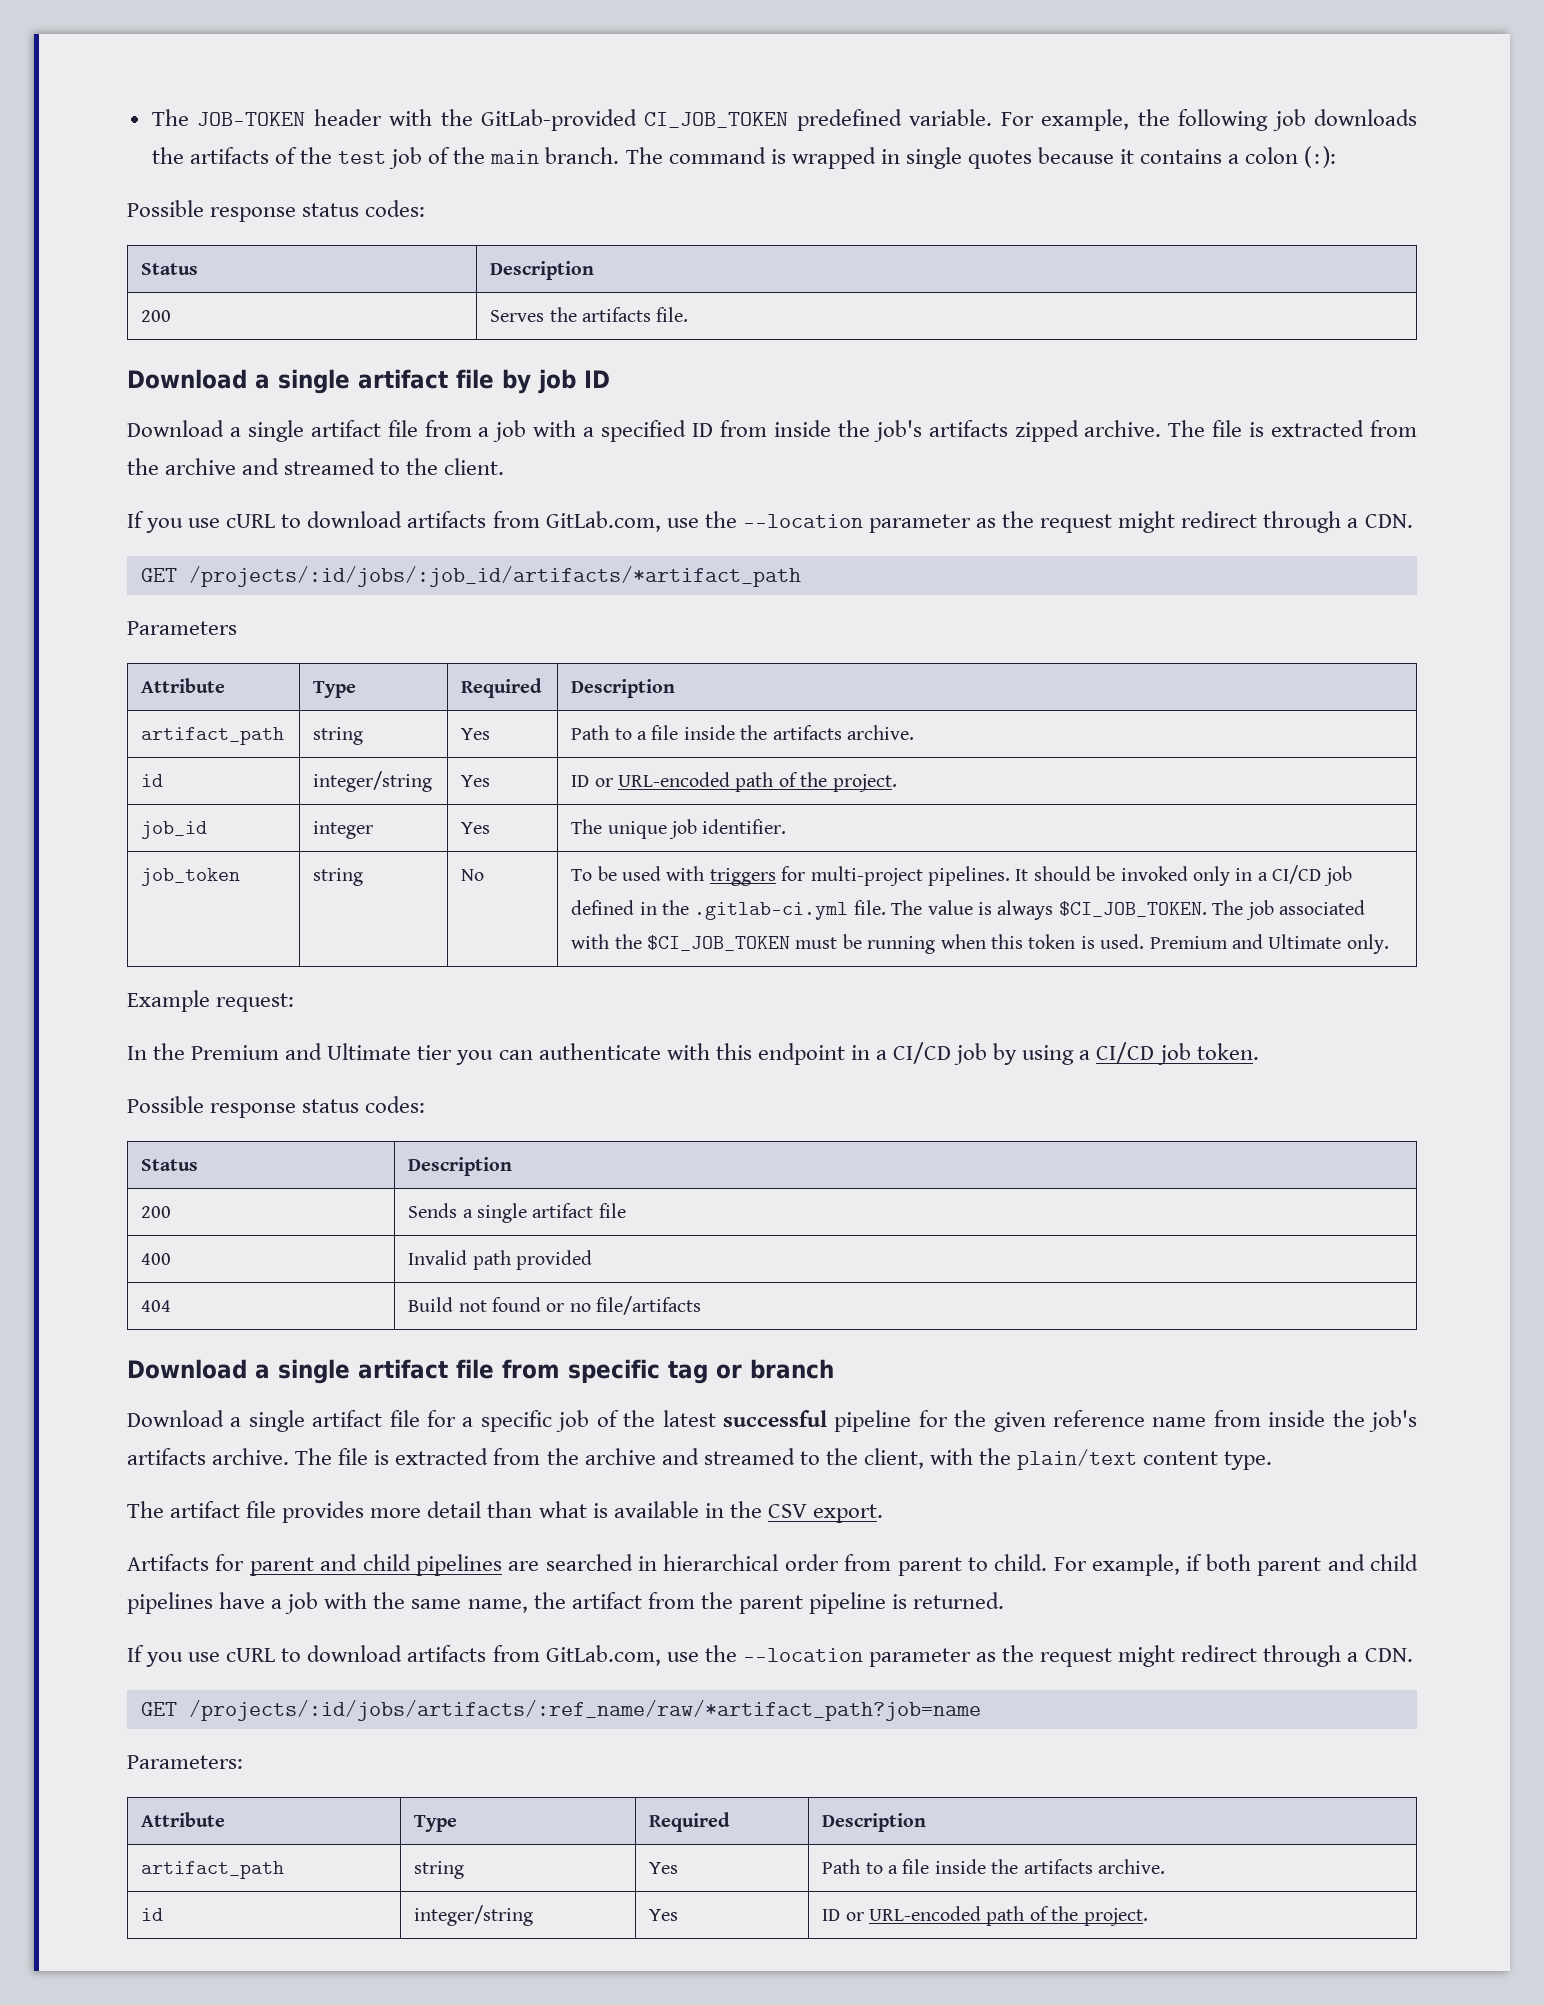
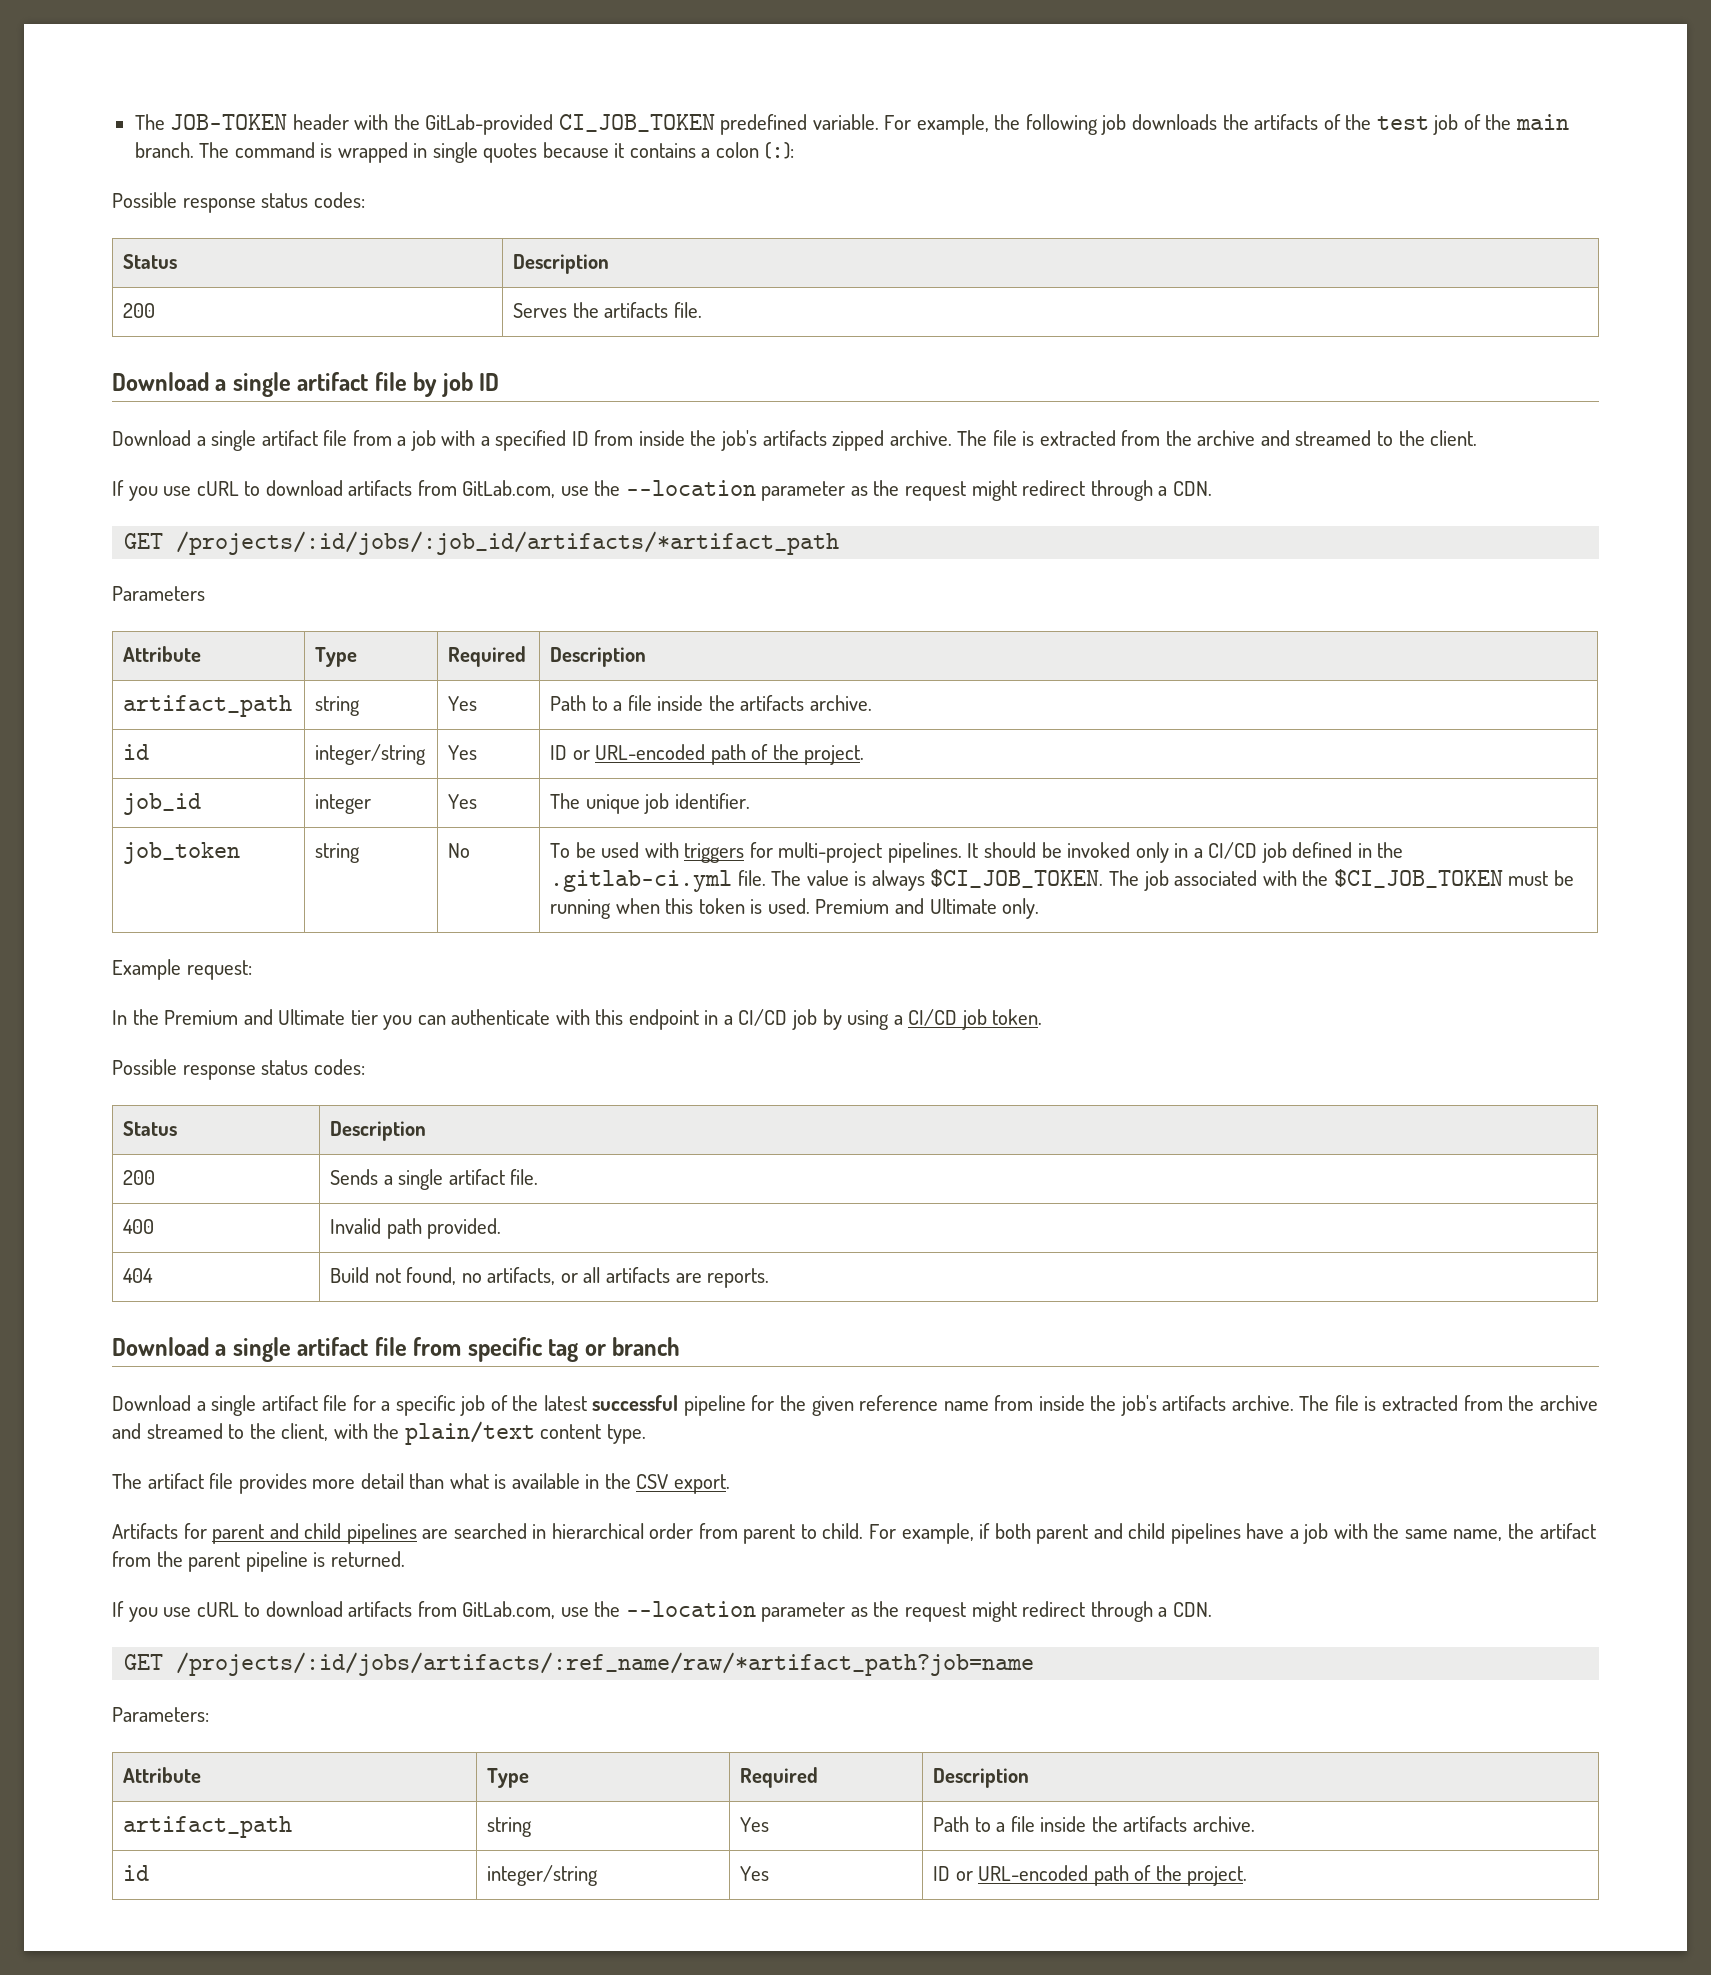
- 200 | Sends a single artifact file
+ 200 | Sends a single artifact file.
- 400 | Invalid path provided
+ 400 | Invalid path provided.
- 404 | Build not found or no file/artifacts
+ 404 | Build not found, no artifacts, or all artifacts are reports.

